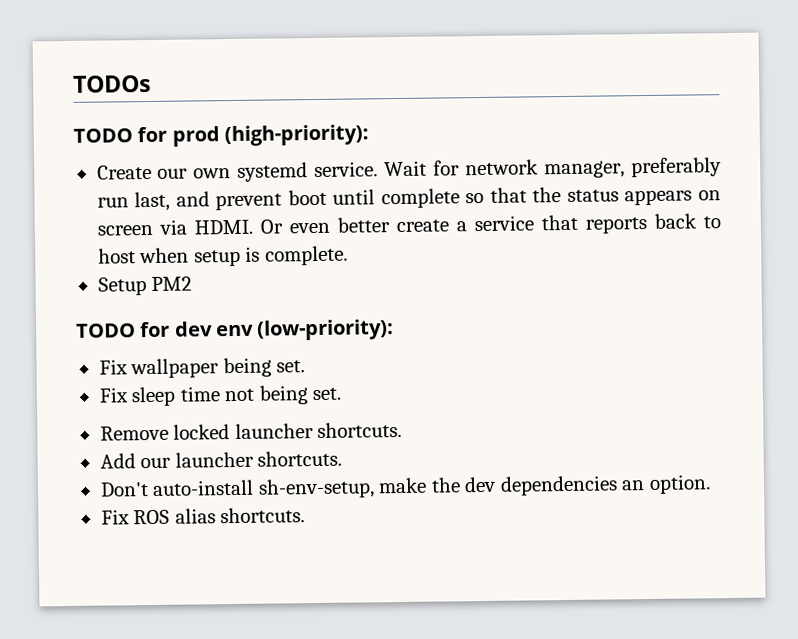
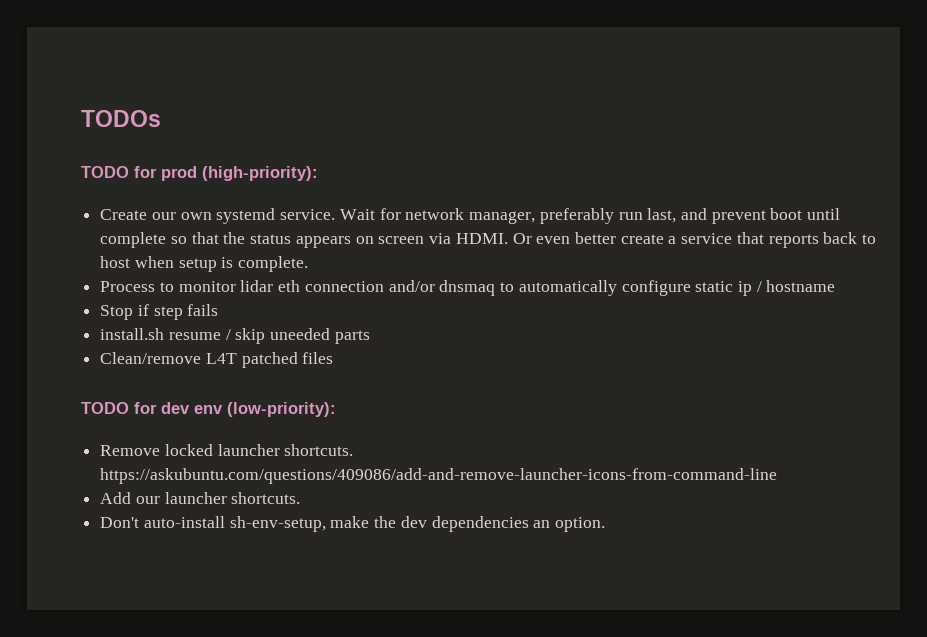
- Setup PM2
+ Process to monitor lidar eth connection and/or dnsmaq to automatically configure static ip / hostname
+ Stop if step fails
+ install.sh resume / skip uneeded parts
+ Clean/remove L4T patched files
- Fix wallpaper being set.
- Fix sleep time not being set.
- Remove locked launcher shortcuts.
+ Remove locked launcher shortcuts. https://askubuntu.com/questions/409086/add-and-remove-launcher-icons-from-command-line
- Fix ROS alias shortcuts.

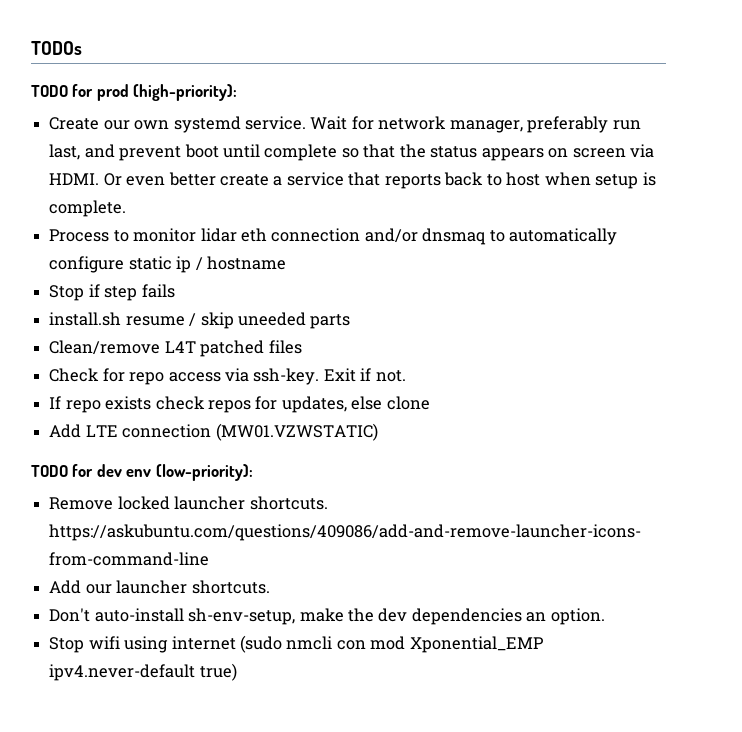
+ Check for repo access via ssh-key. Exit if not.
+ If repo exists check repos for updates, else clone
+ Add LTE connection (MW01.VZWSTATIC)
+ Stop wifi using internet (sudo nmcli con mod Xponential_EMP ipv4.never-default true)

